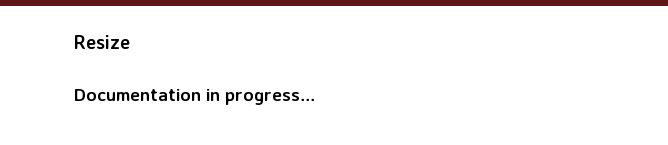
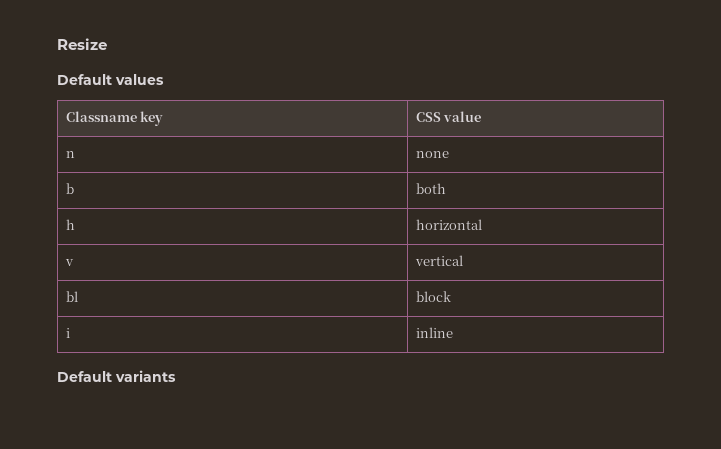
- Documentation in progress...
+ Default values
+ Classname key | CSS value
+ n | none
+ b | both
+ h | horizontal
+ v | vertical
+ bl | block
+ i | inline
+ Default variants

